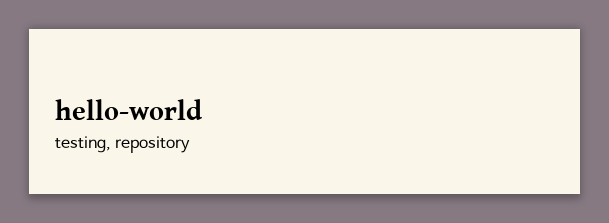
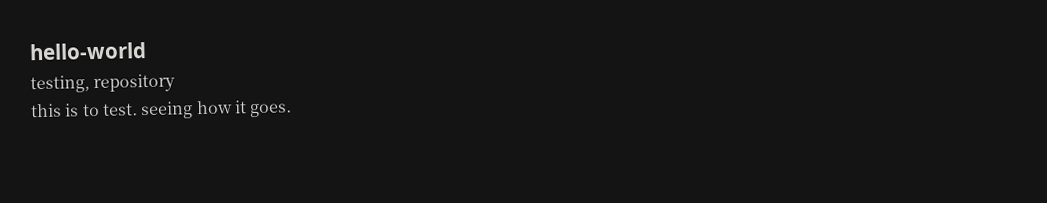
+ this is to test. seeing how it goes.

